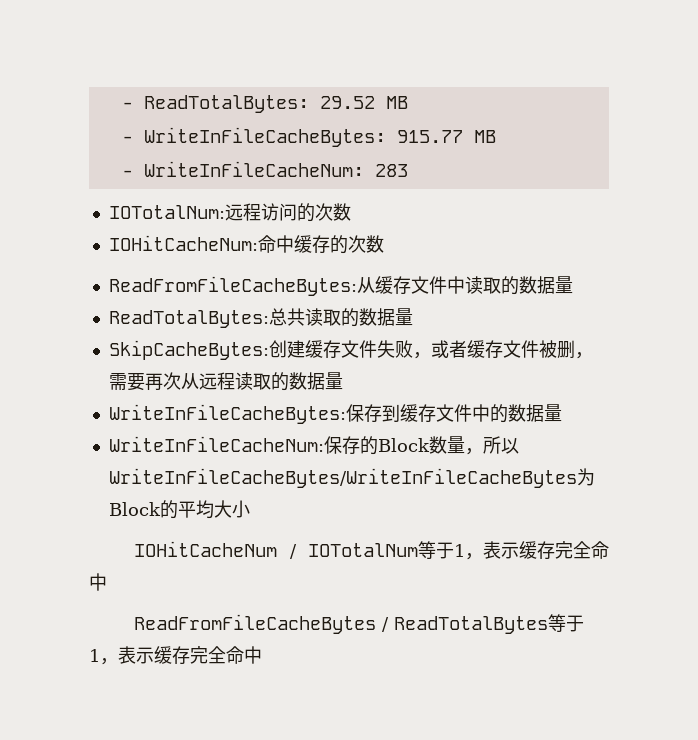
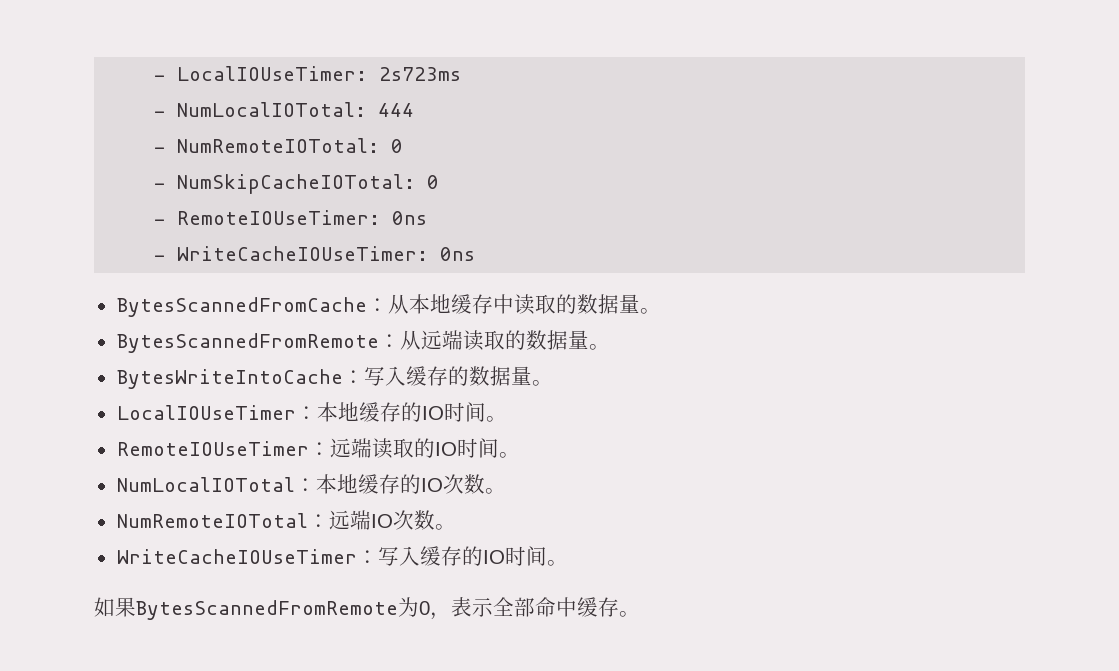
- - ReadTotalBytes: 29.52 MB
- - WriteInFileCacheBytes: 915.77 MB
- - WriteInFileCacheNum: 283
- IOTotalNum:远程访问的次数
- IOHitCacheNum:命中缓存的次数
- ReadFromFileCacheBytes:从缓存文件中读取的数据量
- ReadTotalBytes:总共读取的数据量
- SkipCacheBytes:创建缓存文件失败，或者缓存文件被删，需要再次从远程读取的数据量
- WriteInFileCacheBytes:保存到缓存文件中的数据量
- WriteInFileCacheNum:保存的Block数量，所以WriteInFileCacheBytes/WriteInFileCacheBytes为Block的平均大小
- IOHitCacheNum / IOTotalNum等于1，表示缓存完全命中
- ReadFromFileCacheBytes / ReadTotalBytes等于1，表示缓存完全命中
+ - LocalIOUseTimer: 2s723ms
+ - NumLocalIOTotal: 444
+ - NumRemoteIOTotal: 0
+ - NumSkipCacheIOTotal: 0
+ - RemoteIOUseTimer: 0ns
+ - WriteCacheIOUseTimer: 0ns
+ BytesScannedFromCache：从本地缓存中读取的数据量。
+ BytesScannedFromRemote：从远端读取的数据量。
+ BytesWriteIntoCache：写入缓存的数据量。
+ LocalIOUseTimer：本地缓存的IO时间。
+ RemoteIOUseTimer：远端读取的IO时间。
+ NumLocalIOTotal：本地缓存的IO次数。
+ NumRemoteIOTotal：远端IO次数。
+ WriteCacheIOUseTimer：写入缓存的IO时间。
+ 如果BytesScannedFromRemote为0，表示全部命中缓存。

